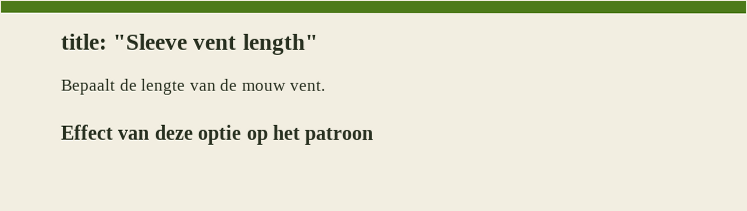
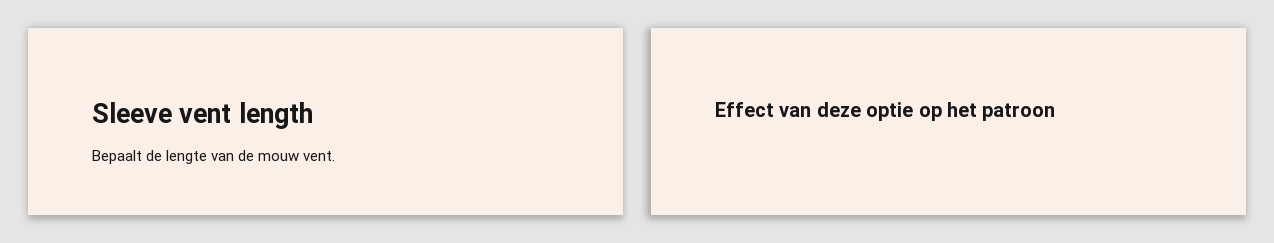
- title: "Sleeve vent length"
+ Sleeve vent length

